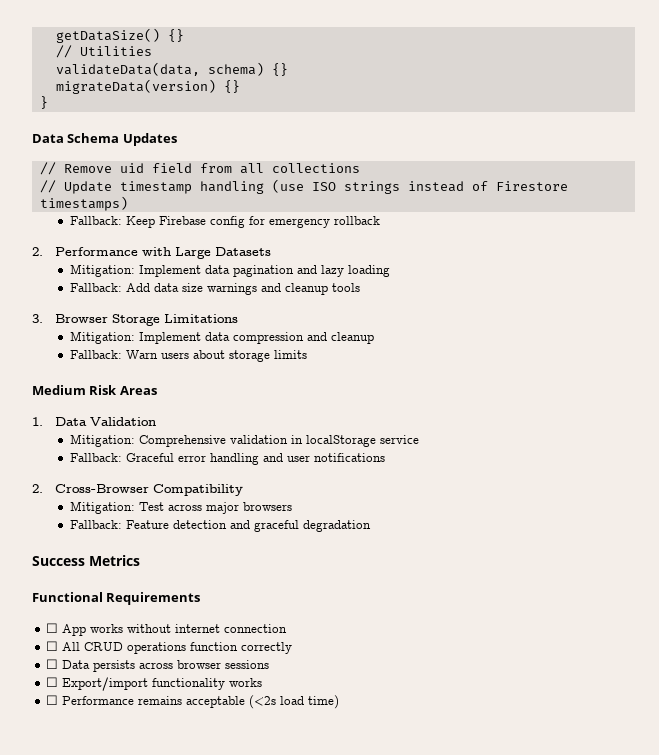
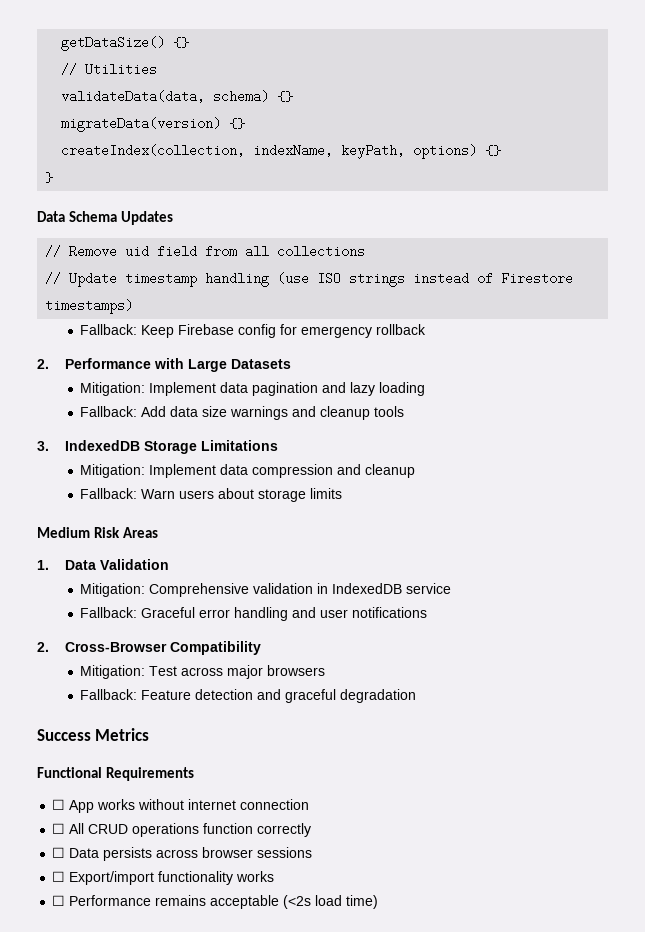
+ createIndex(collection, indexName, keyPath, options) {}
- 3. Browser Storage Limitations
+ 3. IndexedDB Storage Limitations
- Mitigation: Comprehensive validation in localStorage service
+ Mitigation: Comprehensive validation in IndexedDB service

